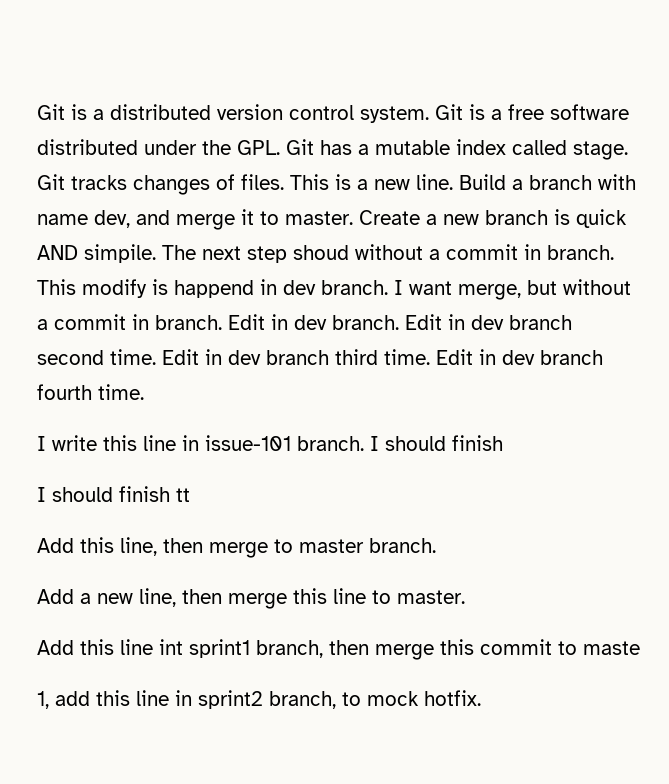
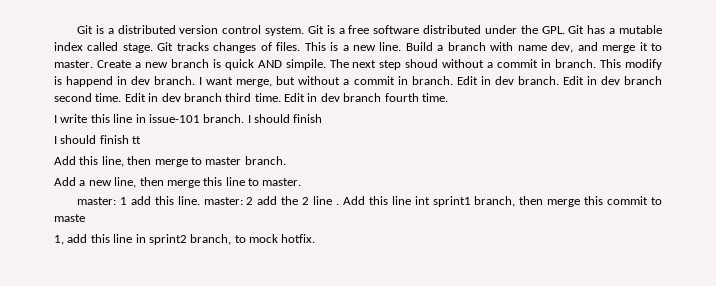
+ master: 1 add this line. master: 2 add the 2 line .

